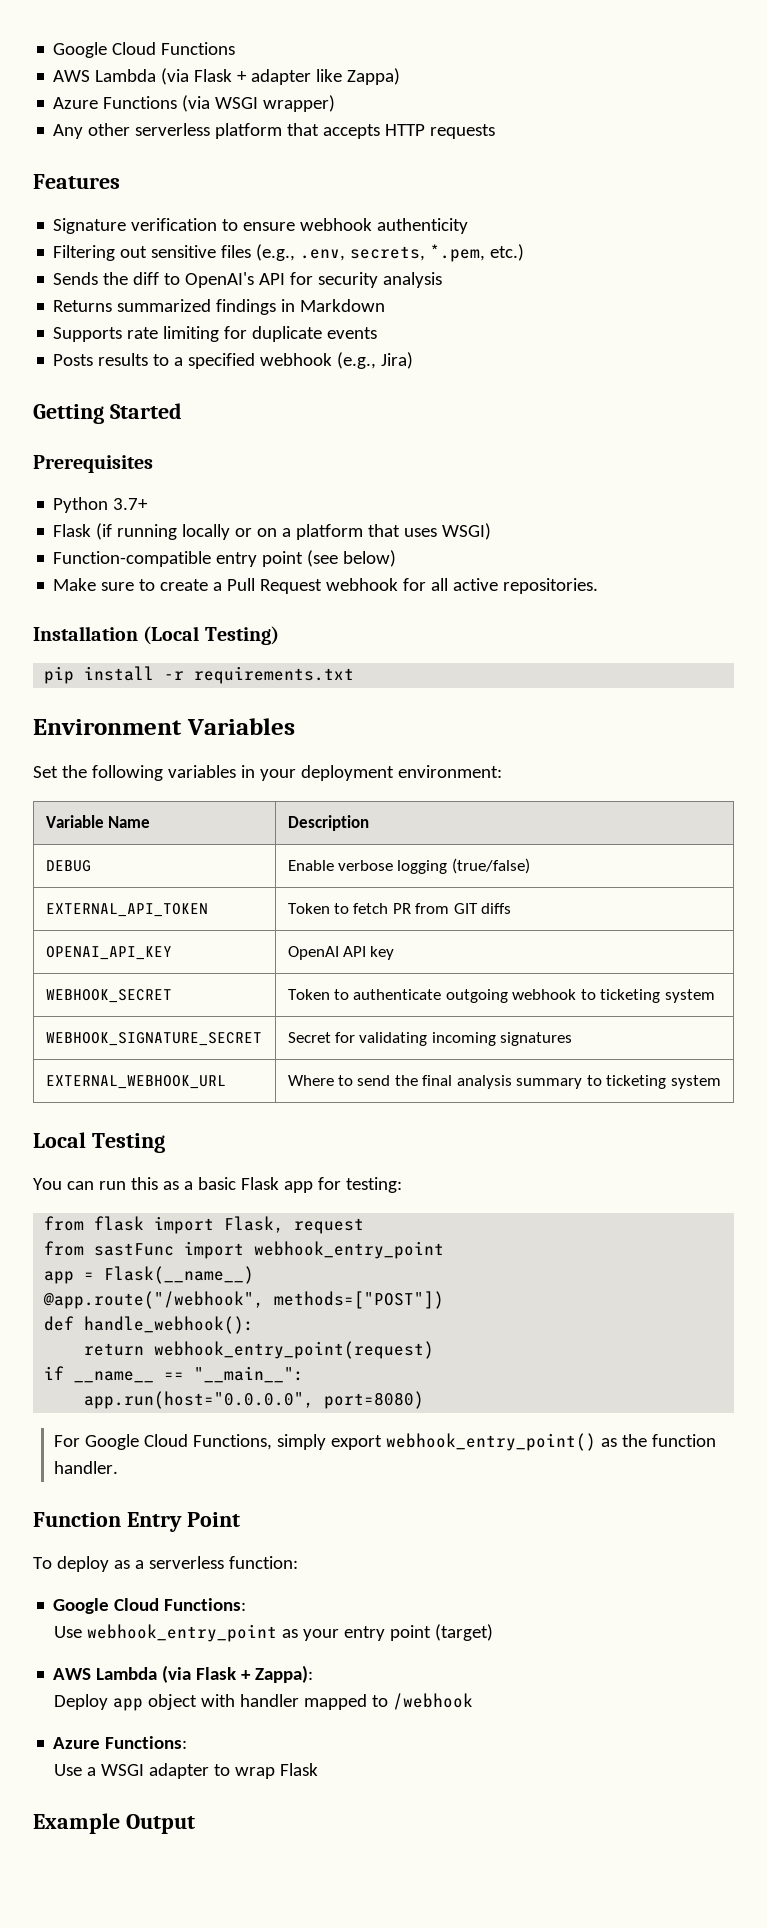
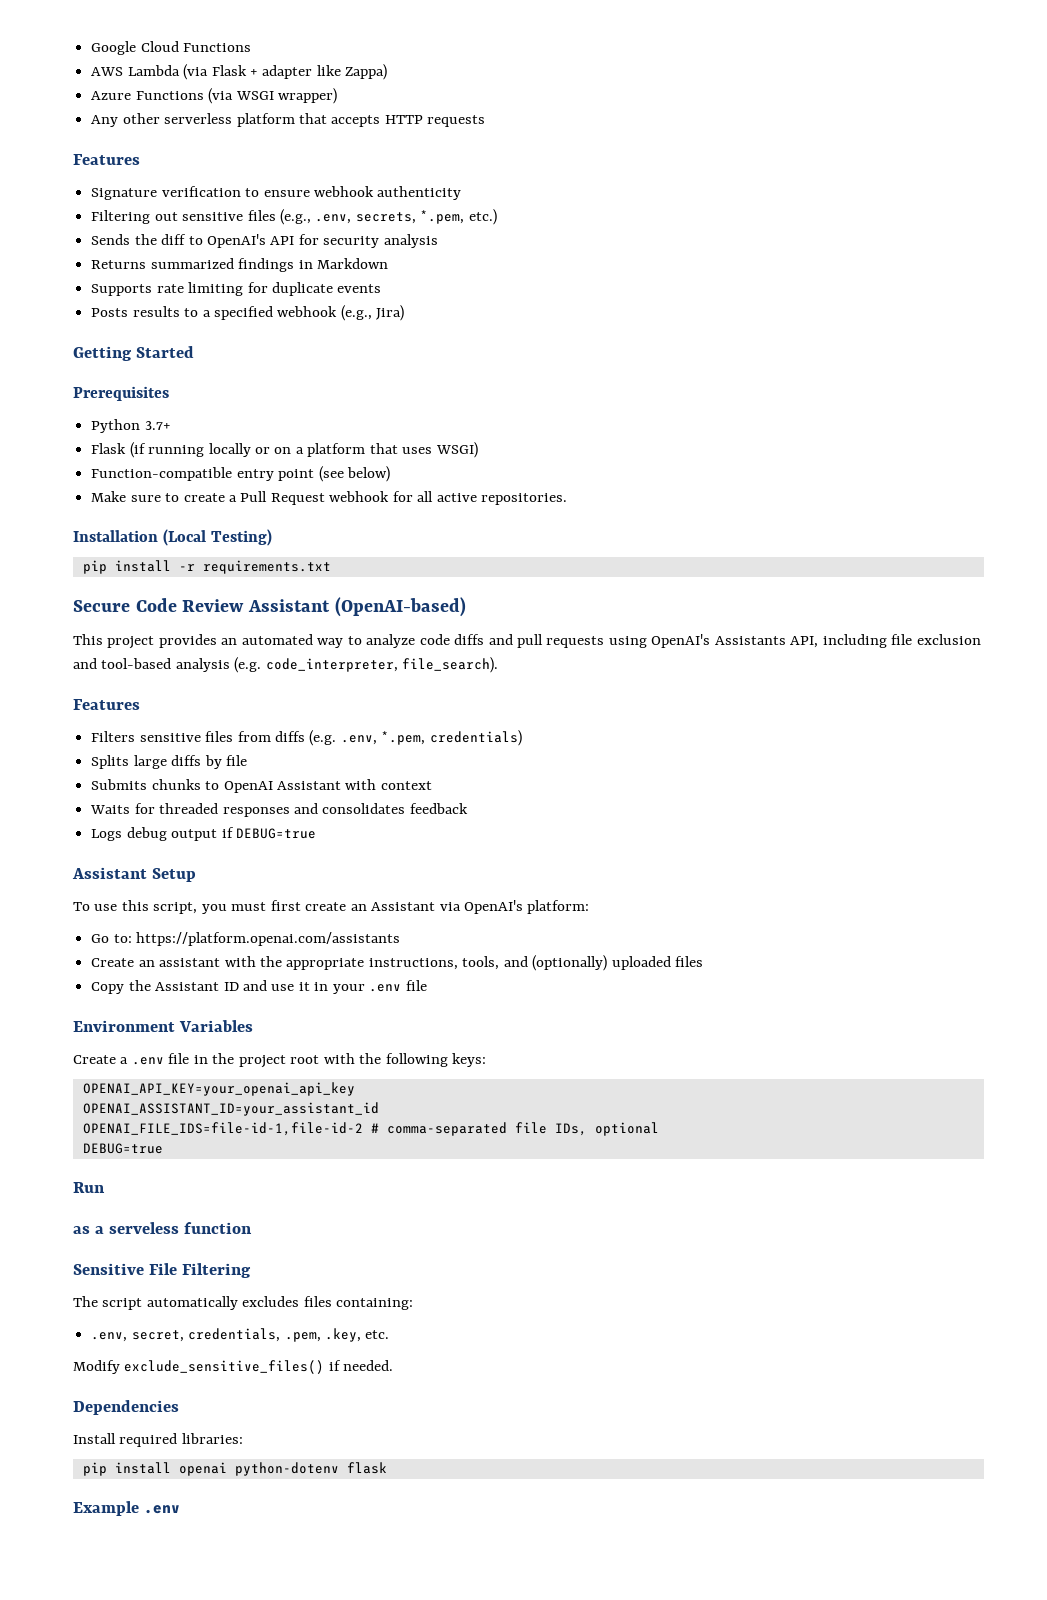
+ Secure Code Review Assistant (OpenAI-based)
+ This project provides an automated way to analyze code diffs and pull requests using OpenAI's Assistants API, including file exclusion and tool-based analysis (e.g. code_interpreter, file_search).
+ Features
+ Filters sensitive files from diffs (e.g. .env, *.pem, credentials)
+ Splits large diffs by file
+ Submits chunks to OpenAI Assistant with context
+ Waits for threaded responses and consolidates feedback
+ Logs debug output if DEBUG=true
+ Assistant Setup
+ To use this script, you must first create an Assistant via OpenAI's platform:
+ Go to: https://platform.openai.com/assistants
+ Create an assistant with the appropriate instructions, tools, and (optionally) uploaded files
+ Copy the Assistant ID and use it in your .env file
  Environment Variables
- Set the following variables in your deployment environment:
- Variable Name | Description
- DEBUG | Enable verbose logging (true/false)
- EXTERNAL_API_TOKEN | Token to fetch PR from GIT diffs
- OPENAI_API_KEY | OpenAI API key
- WEBHOOK_SECRET | Token to authenticate outgoing webhook to ticketing system
- WEBHOOK_SIGNATURE_SECRET | Secret for validating incoming signatures
- EXTERNAL_WEBHOOK_URL | Where to send the final analysis summary to ticketing system
- Local Testing
- You can run this as a basic Flask app for testing:
- from flask import Flask, request
- from sastFunc import webhook_entry_point
- app = Flask(__name__)
- @app.route("/webhook", methods=["POST"])
- def handle_webhook():
- return webhook_entry_point(request)
- if __name__ == "__main__":
- app.run(host="0.0.0.0", port=8080)
- For Google Cloud Functions, simply export webhook_entry_point() as the function handler.
- Function Entry Point
- To deploy as a serverless function:
- Google Cloud Functions:
- Use webhook_entry_point as your entry point (target)
- AWS Lambda (via Flask + Zappa):
- Deploy app object with handler mapped to /webhook
- Azure Functions:
- Use a WSGI adapter to wrap Flask
+ Create a .env file in the project root with the following keys:
+ OPENAI_API_KEY=your_openai_api_key
+ OPENAI_ASSISTANT_ID=your_assistant_id
+ OPENAI_FILE_IDS=file-id-1,file-id-2 # comma-separated file IDs, optional
+ DEBUG=true
+ Run
+ as a serveless function
+ Sensitive File Filtering
+ The script automatically excludes files containing:
+ .env, secret, credentials, .pem, .key, etc.
+ Modify exclude_sensitive_files() if needed.
+ Dependencies
+ Install required libraries:
+ pip install openai python-dotenv flask
- Example Output
+ Example .env

